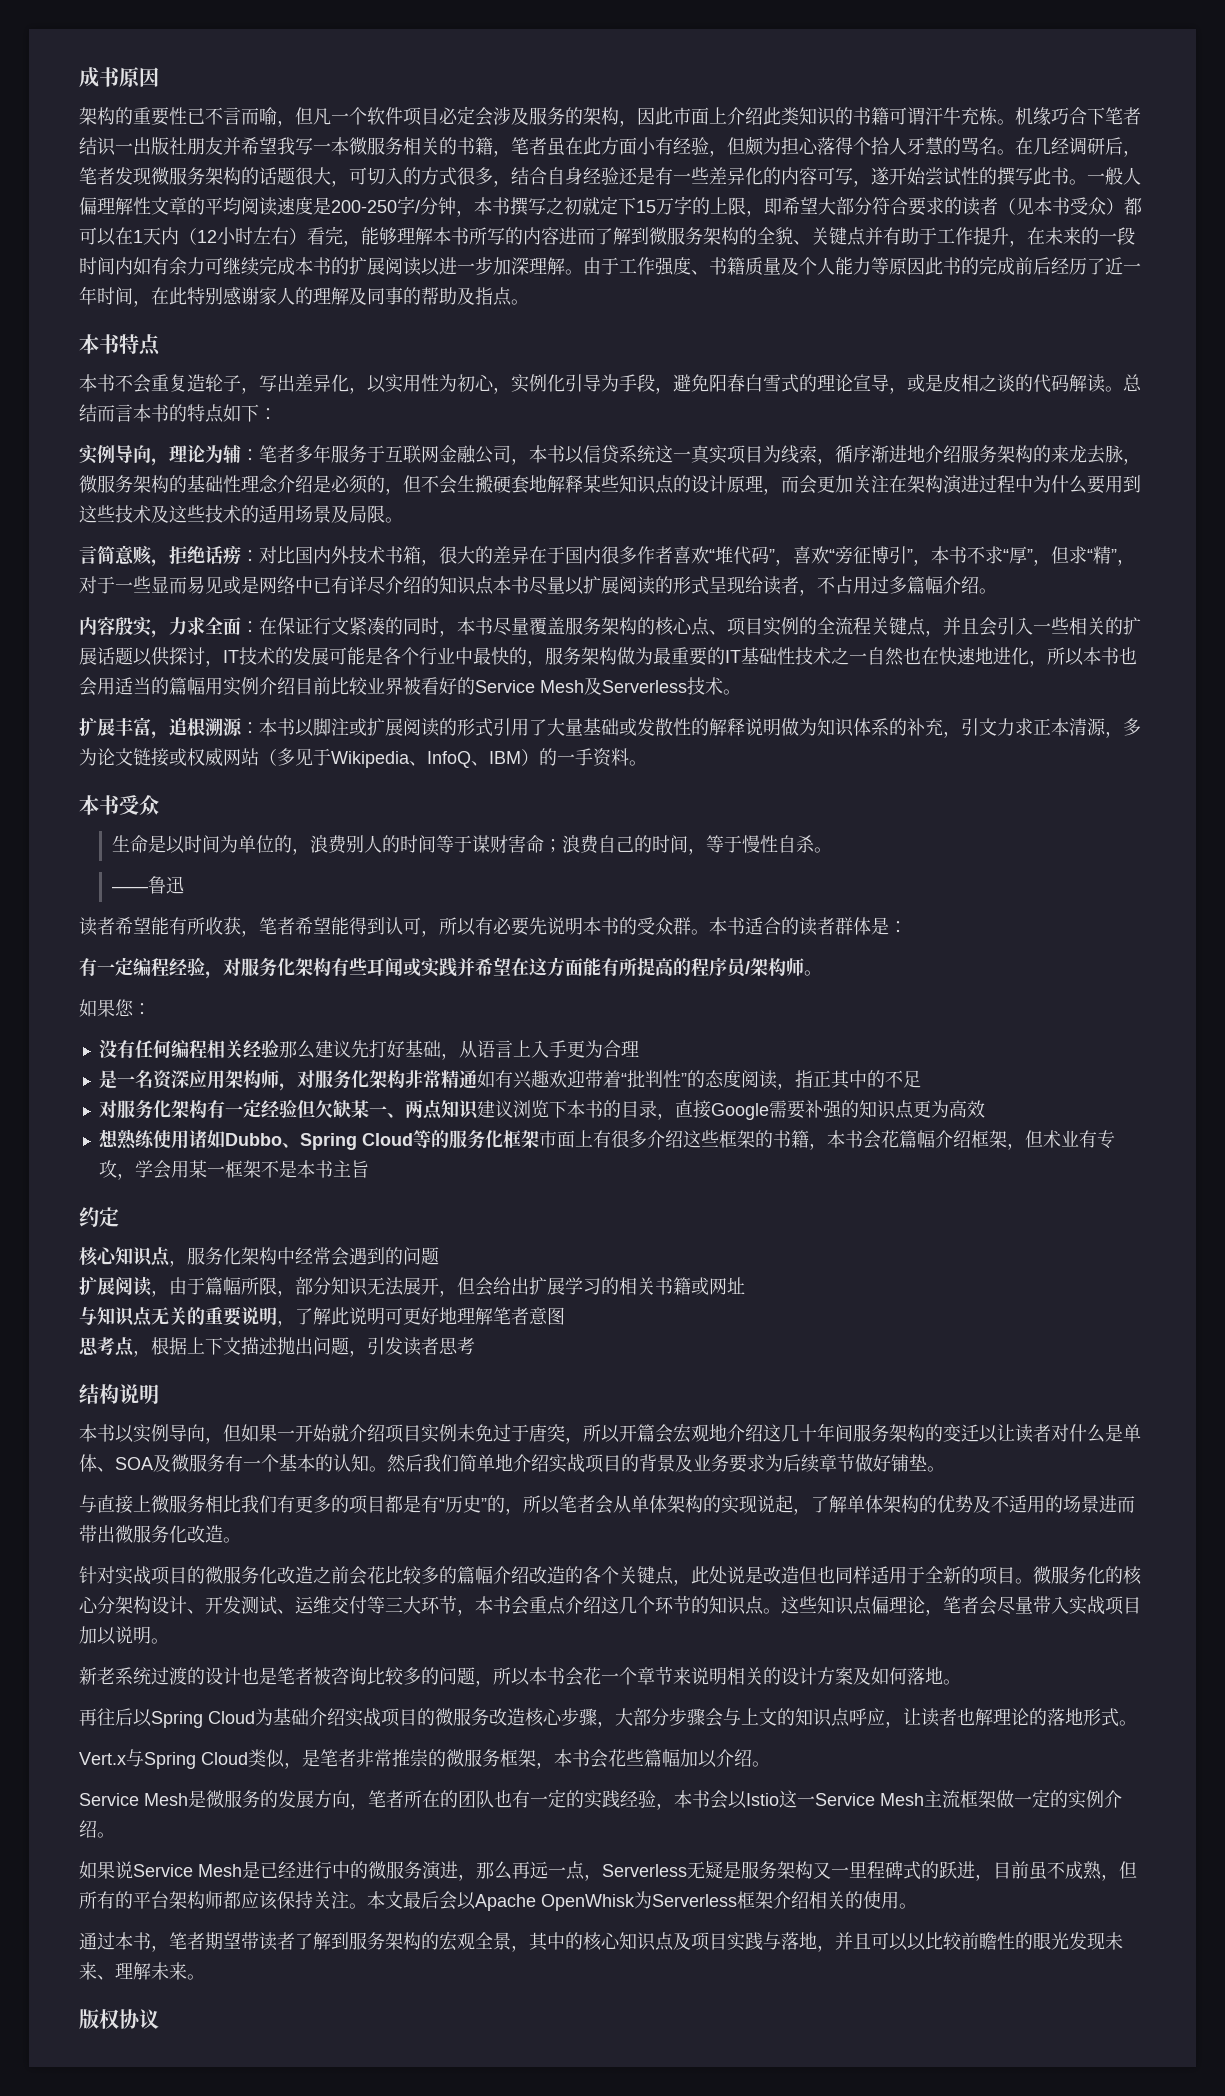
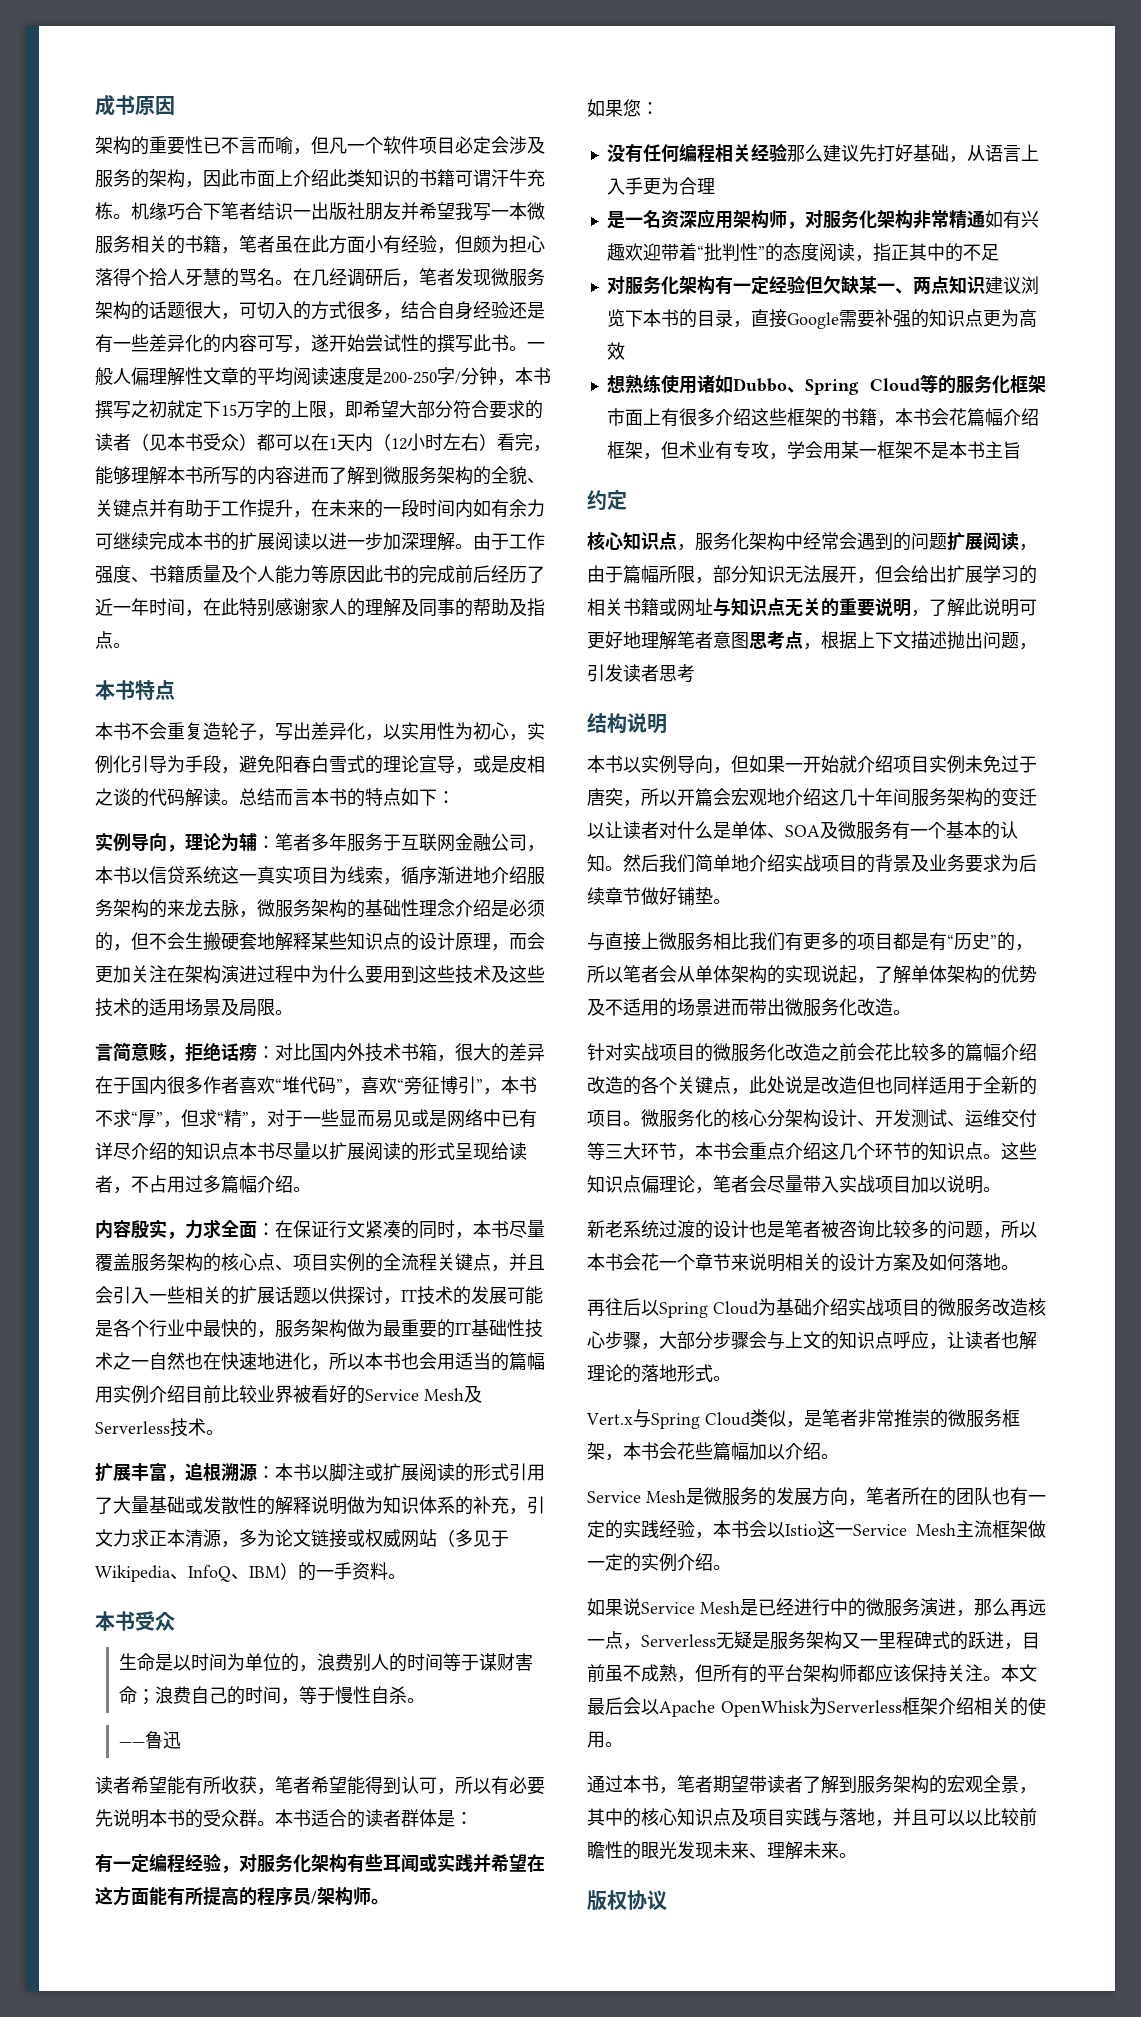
- 核心知识点，服务化架构中经常会遇到的问题
- 扩展阅读，由于篇幅所限，部分知识无法展开，但会给出扩展学习的相关书籍或网址
- 与知识点无关的重要说明，了解此说明可更好地理解笔者意图
- 思考点，根据上下文描述抛出问题，引发读者思考
+ 核心知识点，服务化架构中经常会遇到的问题扩展阅读，由于篇幅所限，部分知识无法展开，但会给出扩展学习的相关书籍或网址与知识点无关的重要说明，了解此说明可更好地理解笔者意图思考点，根据上下文描述抛出问题，引发读者思考

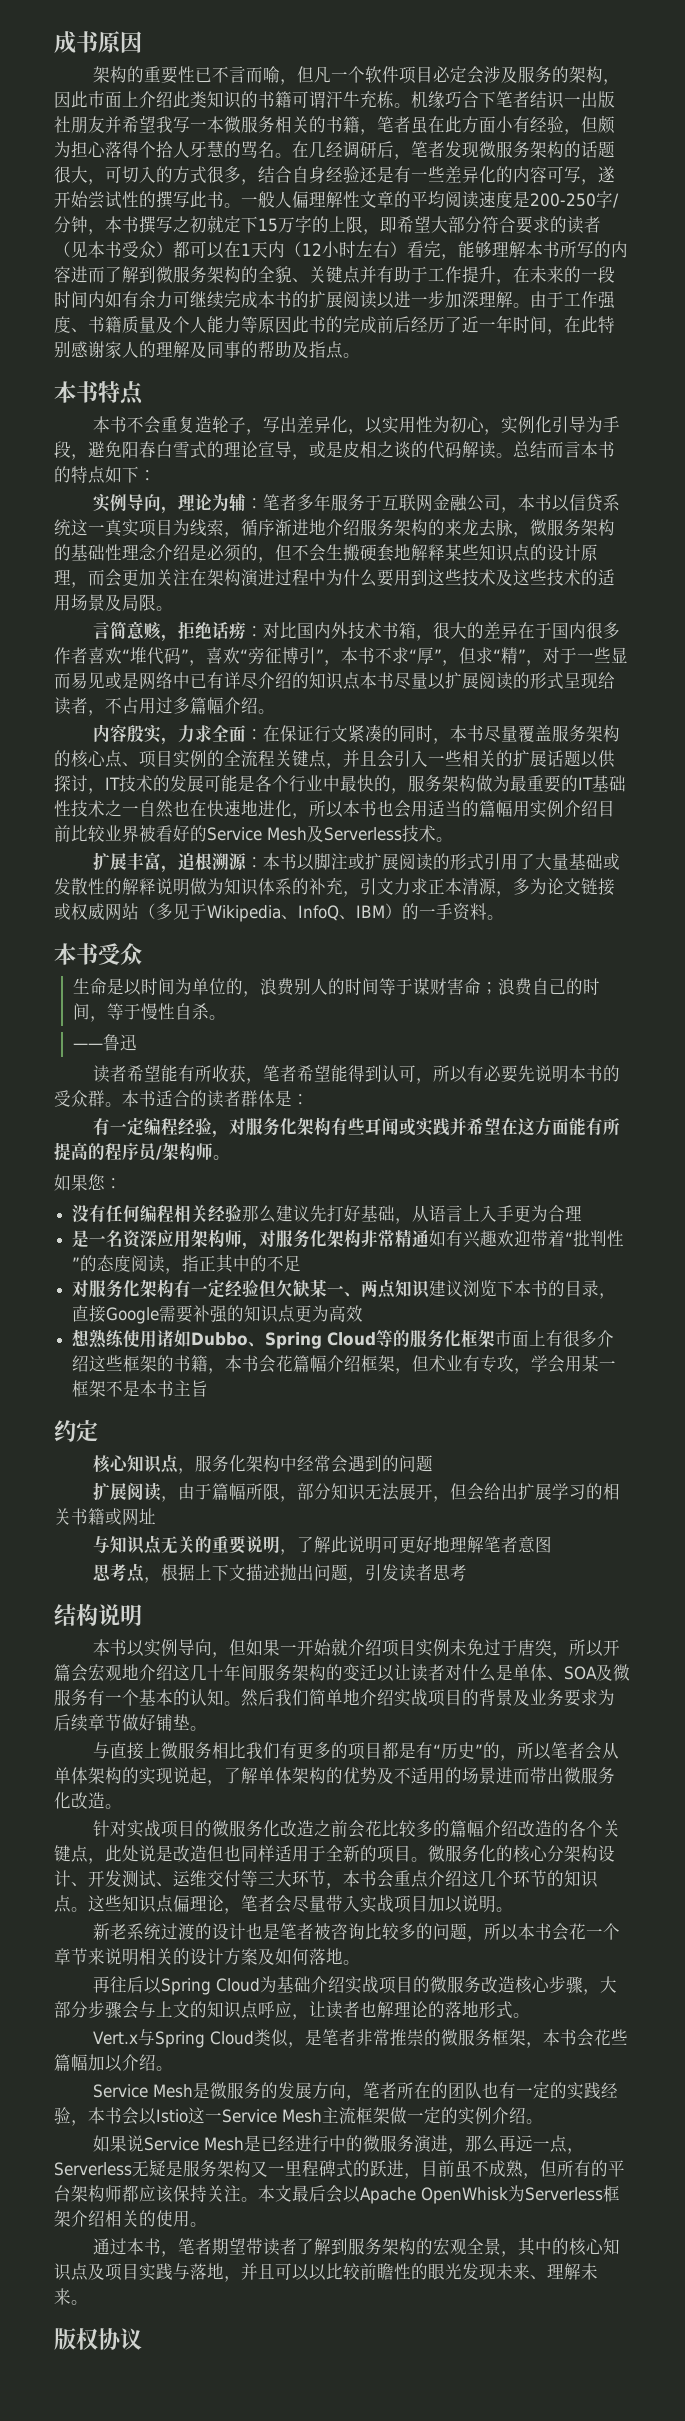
- 核心知识点，服务化架构中经常会遇到的问题扩展阅读，由于篇幅所限，部分知识无法展开，但会给出扩展学习的相关书籍或网址与知识点无关的重要说明，了解此说明可更好地理解笔者意图思考点，根据上下文描述抛出问题，引发读者思考
+ 核心知识点，服务化架构中经常会遇到的问题
+ 扩展阅读，由于篇幅所限，部分知识无法展开，但会给出扩展学习的相关书籍或网址
+ 与知识点无关的重要说明，了解此说明可更好地理解笔者意图
+ 思考点，根据上下文描述抛出问题，引发读者思考

